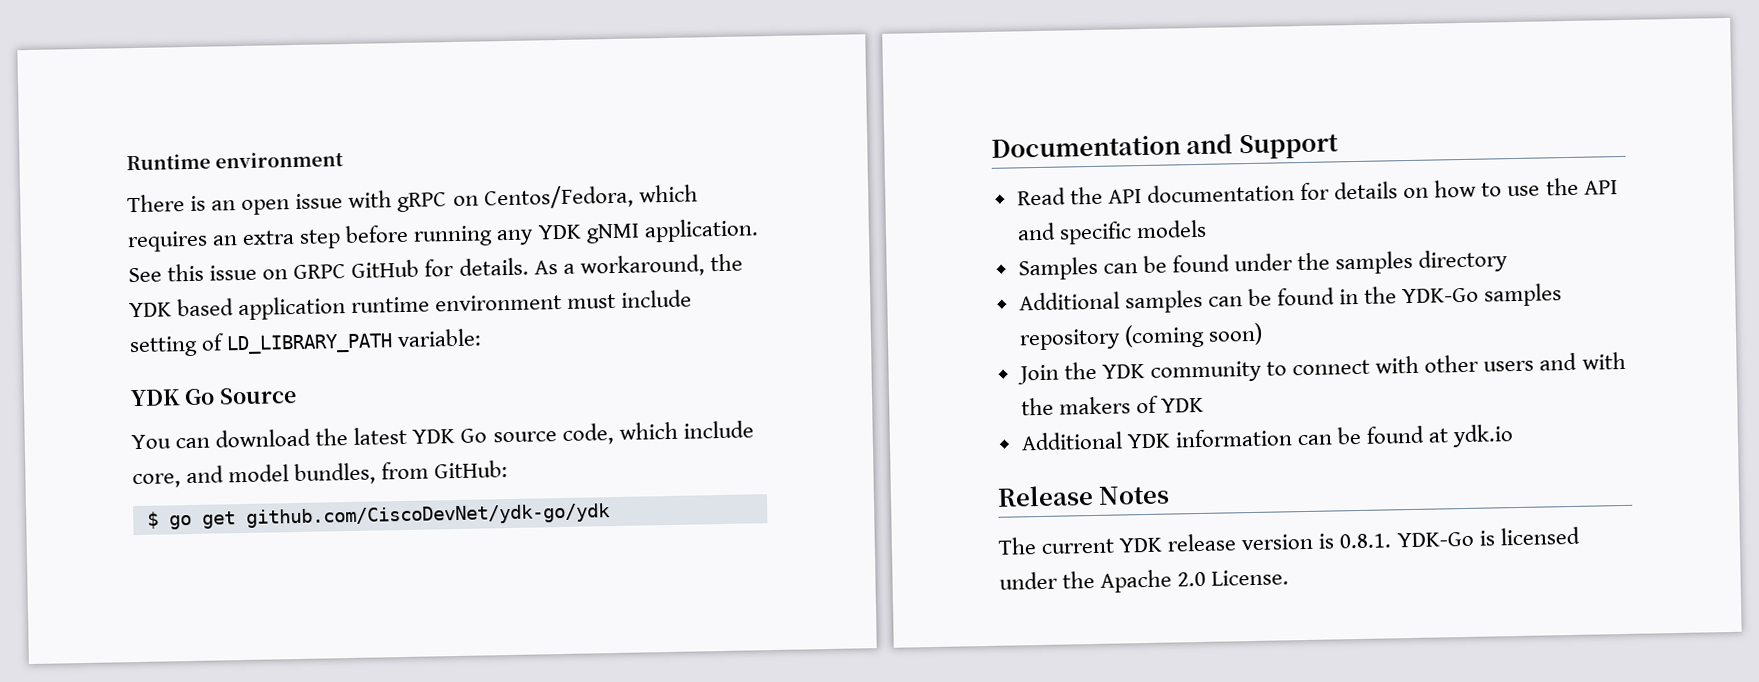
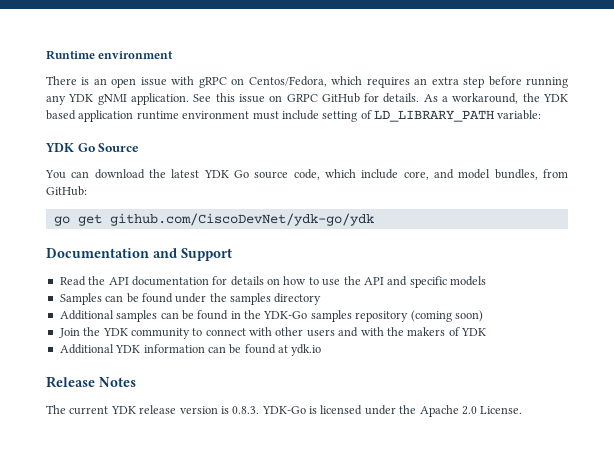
- $ go get github.com/CiscoDevNet/ydk-go/ydk
+ go get github.com/CiscoDevNet/ydk-go/ydk
- The current YDK release version is 0.8.1. YDK-Go is licensed under the Apache 2.0 License.
+ The current YDK release version is 0.8.3. YDK-Go is licensed under the Apache 2.0 License.

